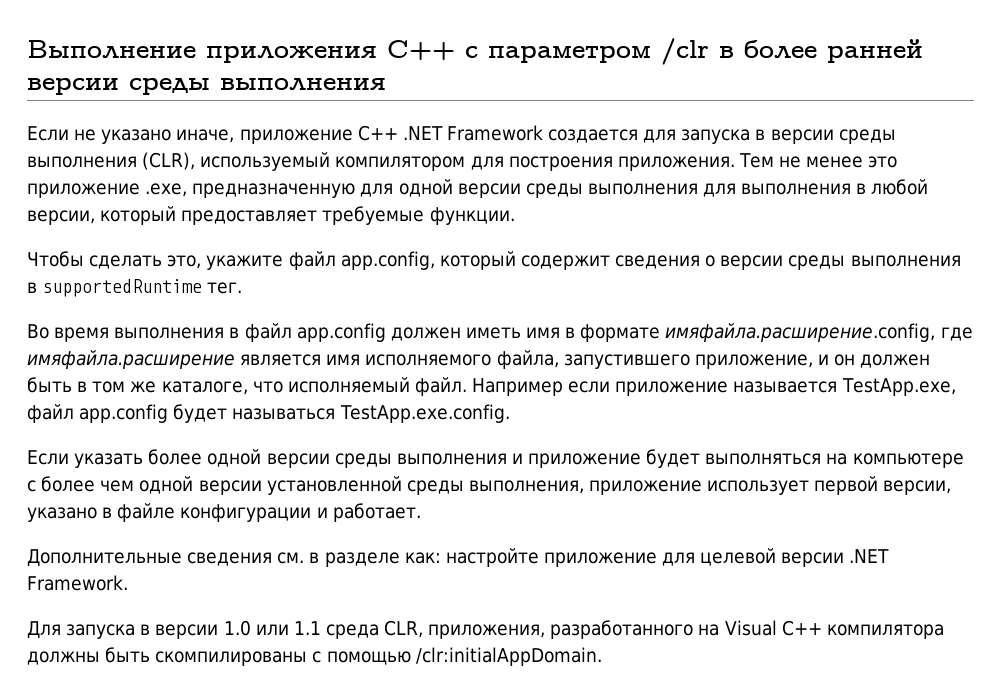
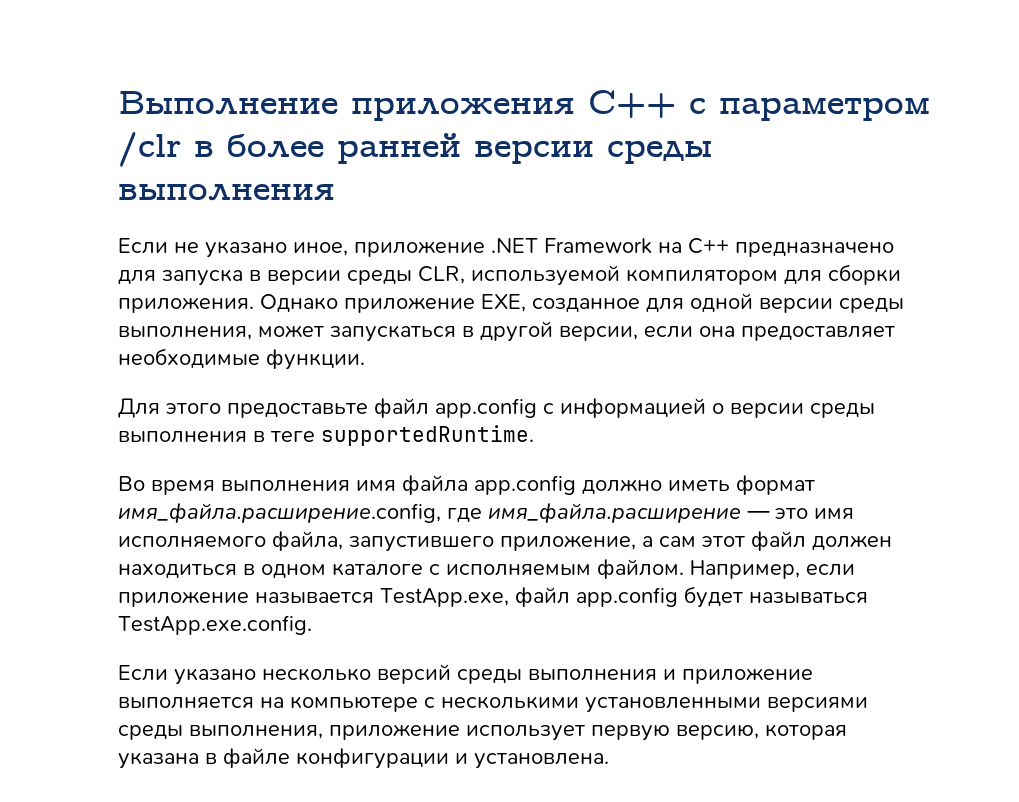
- Если не указано иначе, приложение C++ .NET Framework создается для запуска в версии среды выполнения (CLR), используемый компилятором для построения приложения. Тем не менее это приложение .exe, предназначенную для одной версии среды выполнения для выполнения в любой версии, который предоставляет требуемые функции.
- Чтобы сделать это, укажите файл app.config, который содержит сведения о версии среды выполнения в supportedRuntime тег.
+ Если не указано иное, приложение .NET Framework на C++ предназначено для запуска в версии среды CLR, используемой компилятором для сборки приложения. Однако приложение EXE, созданное для одной версии среды выполнения, может запускаться в другой версии, если она предоставляет необходимые функции.
+ Для этого предоставьте файл app.config с информацией о версии среды выполнения в теге supportedRuntime.
- Во время выполнения в файл app.config должен иметь имя в формате имяфайла.расширение.config, где имяфайла.расширение является имя исполняемого файла, запустившего приложение, и он должен быть в том же каталоге, что исполняемый файл. Например если приложение называется TestApp.exe, файл app.config будет называться TestApp.exe.config.
+ Во время выполнения имя файла app.config должно иметь формат имя_файла.расширение.config, где имя_файла.расширение — это имя исполняемого файла, запустившего приложение, а сам этот файл должен находиться в одном каталоге с исполняемым файлом. Например, если приложение называется TestApp.exe, файл app.config будет называться TestApp.exe.config.
- Если указать более одной версии среды выполнения и приложение будет выполняться на компьютере с более чем одной версии установленной среды выполнения, приложение использует первой версии, указано в файле конфигурации и работает.
- Дополнительные сведения см. в разделе как: настройте приложение для целевой версии .NET Framework.
- Для запуска в версии 1.0 или 1.1 среда CLR, приложения, разработанного на Visual C++ компилятора должны быть скомпилированы с помощью /clr:initialAppDomain.
+ Если указано несколько версий среды выполнения и приложение выполняется на компьютере с несколькими установленными версиями среды выполнения, приложение использует первую версию, которая указана в файле конфигурации и установлена.

